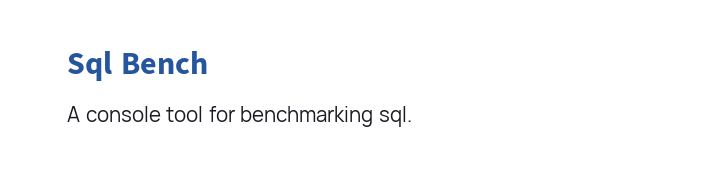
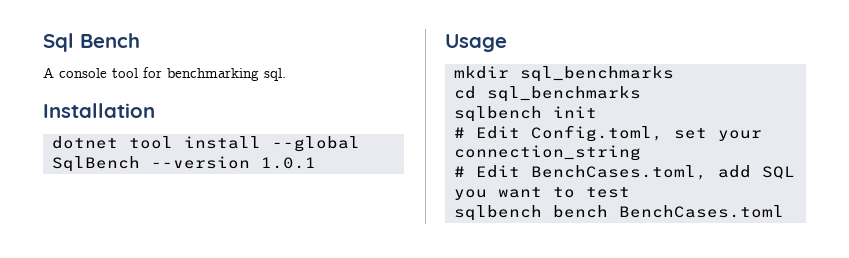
+ Installation
+ dotnet tool install --global SqlBench --version 1.0.1
+ Usage
+ mkdir sql_benchmarks
+ cd sql_benchmarks
+ sqlbench init
+ # Edit Config.toml, set your connection_string
+ # Edit BenchCases.toml, add SQL you want to test
+ sqlbench bench BenchCases.toml

